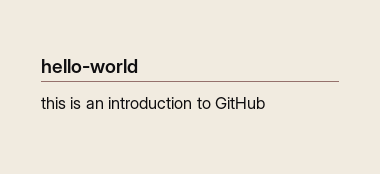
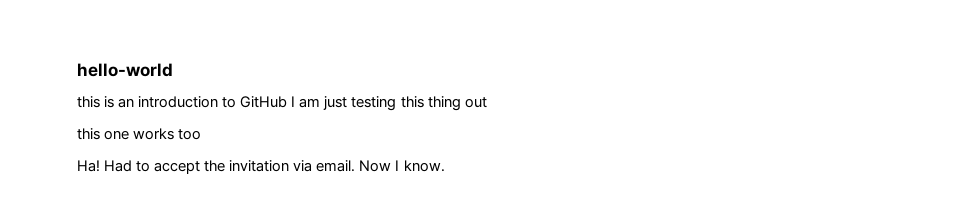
- this is an introduction to GitHub
+ this is an introduction to GitHub I am just testing this thing out
+ this one works too
+ Ha! Had to accept the invitation via email. Now I know.

